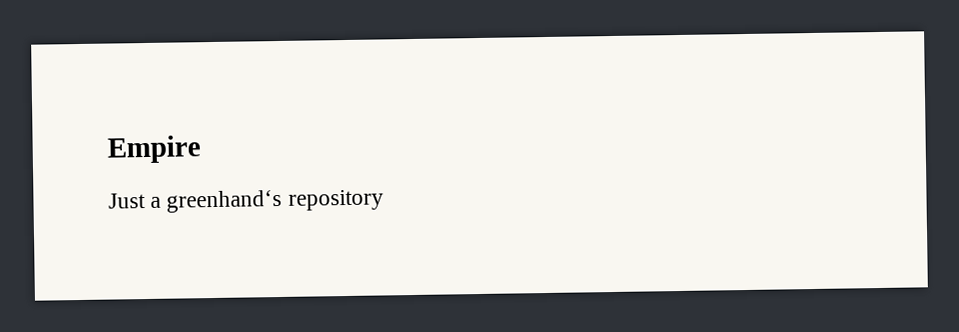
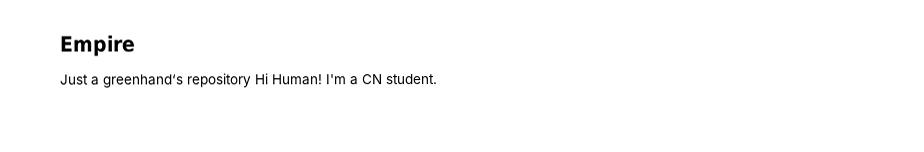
- Just a greenhand‘s repository
+ Just a greenhand‘s repository Hi Human! I'm a CN student.

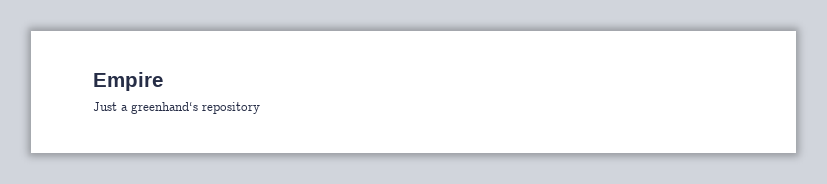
- Just a greenhand‘s repository Hi Human! I'm a CN student.
+ Just a greenhand‘s repository

